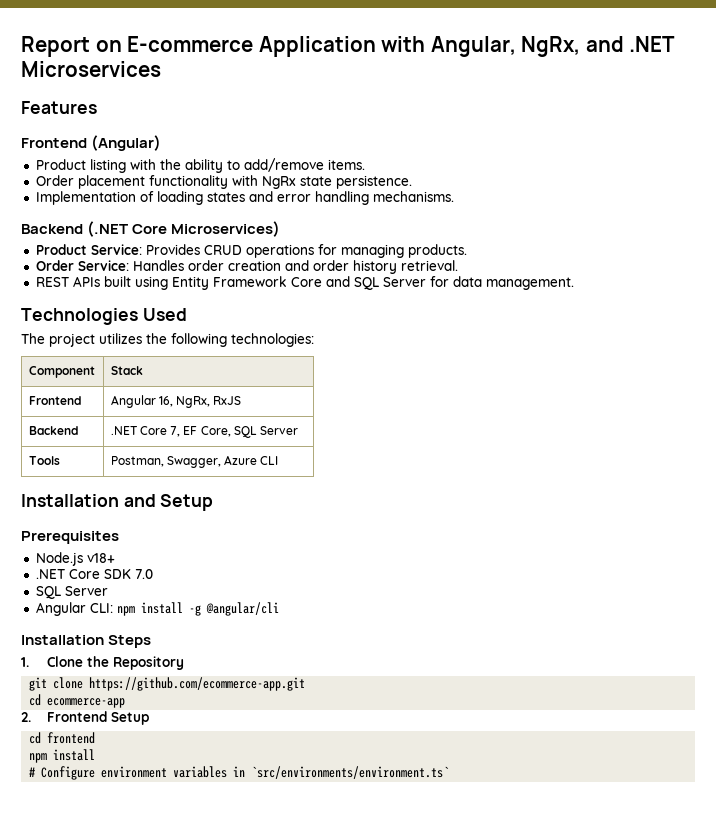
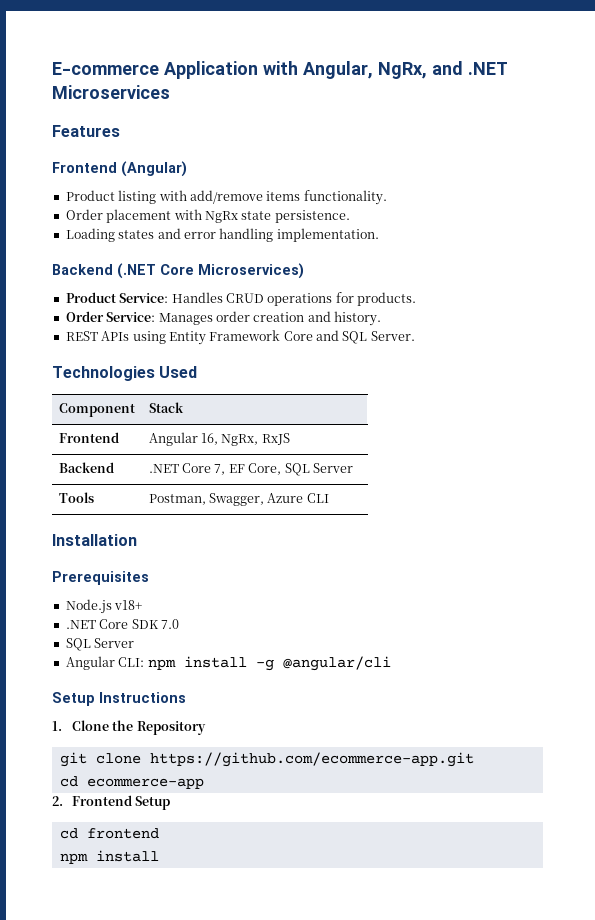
- Report on E-commerce Application with Angular, NgRx, and .NET Microservices
+ E-commerce Application with Angular, NgRx, and .NET Microservices
- Product listing with the ability to add/remove items.
+ Product listing with add/remove items functionality.
- Order placement functionality with NgRx state persistence.
+ Order placement with NgRx state persistence.
- Implementation of loading states and error handling mechanisms.
+ Loading states and error handling implementation.
- Product Service: Provides CRUD operations for managing products.
+ Product Service: Handles CRUD operations for products.
- Order Service: Handles order creation and order history retrieval.
+ Order Service: Manages order creation and history.
- REST APIs built using Entity Framework Core and SQL Server for data management.
+ REST APIs using Entity Framework Core and SQL Server.
  Technologies Used
- The project utilizes the following technologies:
- Installation and Setup
+ Installation
- Installation Steps
+ Setup Instructions
- # Configure environment variables in `src/environments/environment.ts`

